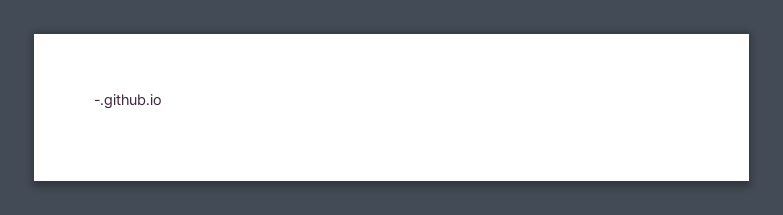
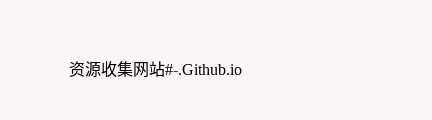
- -.github.io
+ 资源收集网站#-.Github.io

